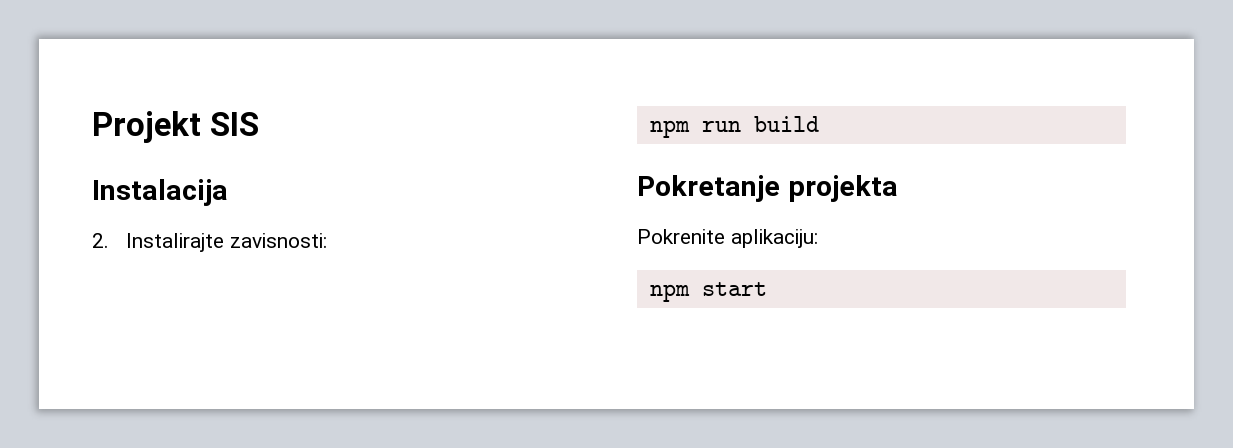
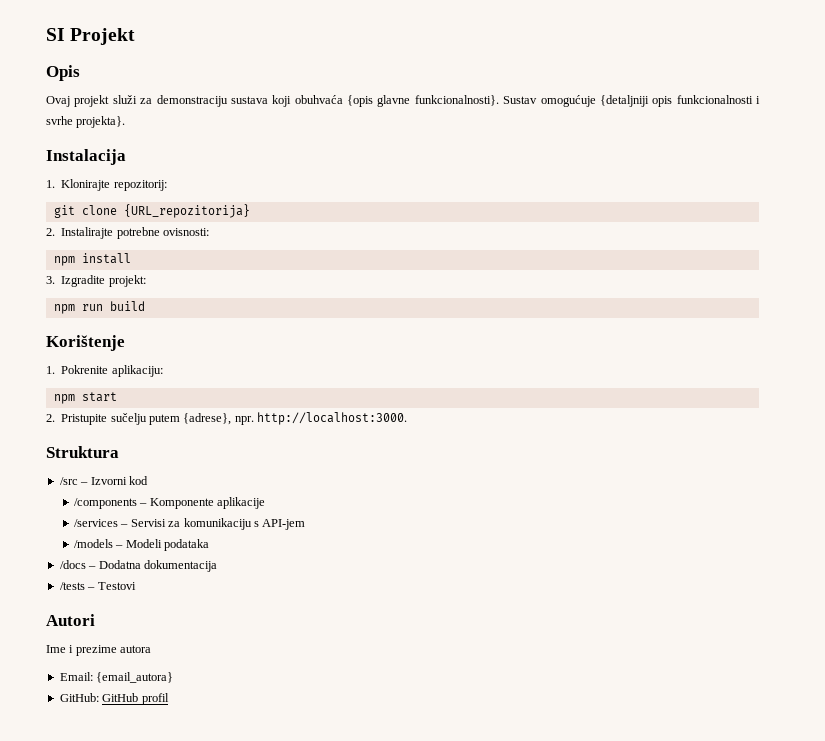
- Projekt SIS
+ SI Projekt
+ Opis
+ Ovaj projekt služi za demonstraciju sustava koji obuhvaća {opis glavne funkcionalnosti}. Sustav omogućuje {detaljniji opis funkcionalnosti i svrhe projekta}.
  Instalacija
- 2. Instalirajte zavisnosti:
+ 1. Klonirajte repozitorij:
+ git clone {URL_repozitorija}
+ 2. Instalirajte potrebne ovisnosti:
+ npm install
+ 3. Izgradite projekt:
- Pokretanje projekta
- Pokrenite aplikaciju:
+ Korištenje
+ 1. Pokrenite aplikaciju:
+ 2. Pristupite sučelju putem {adrese}, npr. http://localhost:3000.
+ Struktura
+ /src – Izvorni kod
+ /components – Komponente aplikacije
+ /services – Servisi za komunikaciju s API-jem
+ /models – Modeli podataka
+ /docs – Dodatna dokumentacija
+ /tests – Testovi
+ Autori
+ Ime i prezime autora
+ Email: {email_autora}
+ GitHub: GitHub profil

